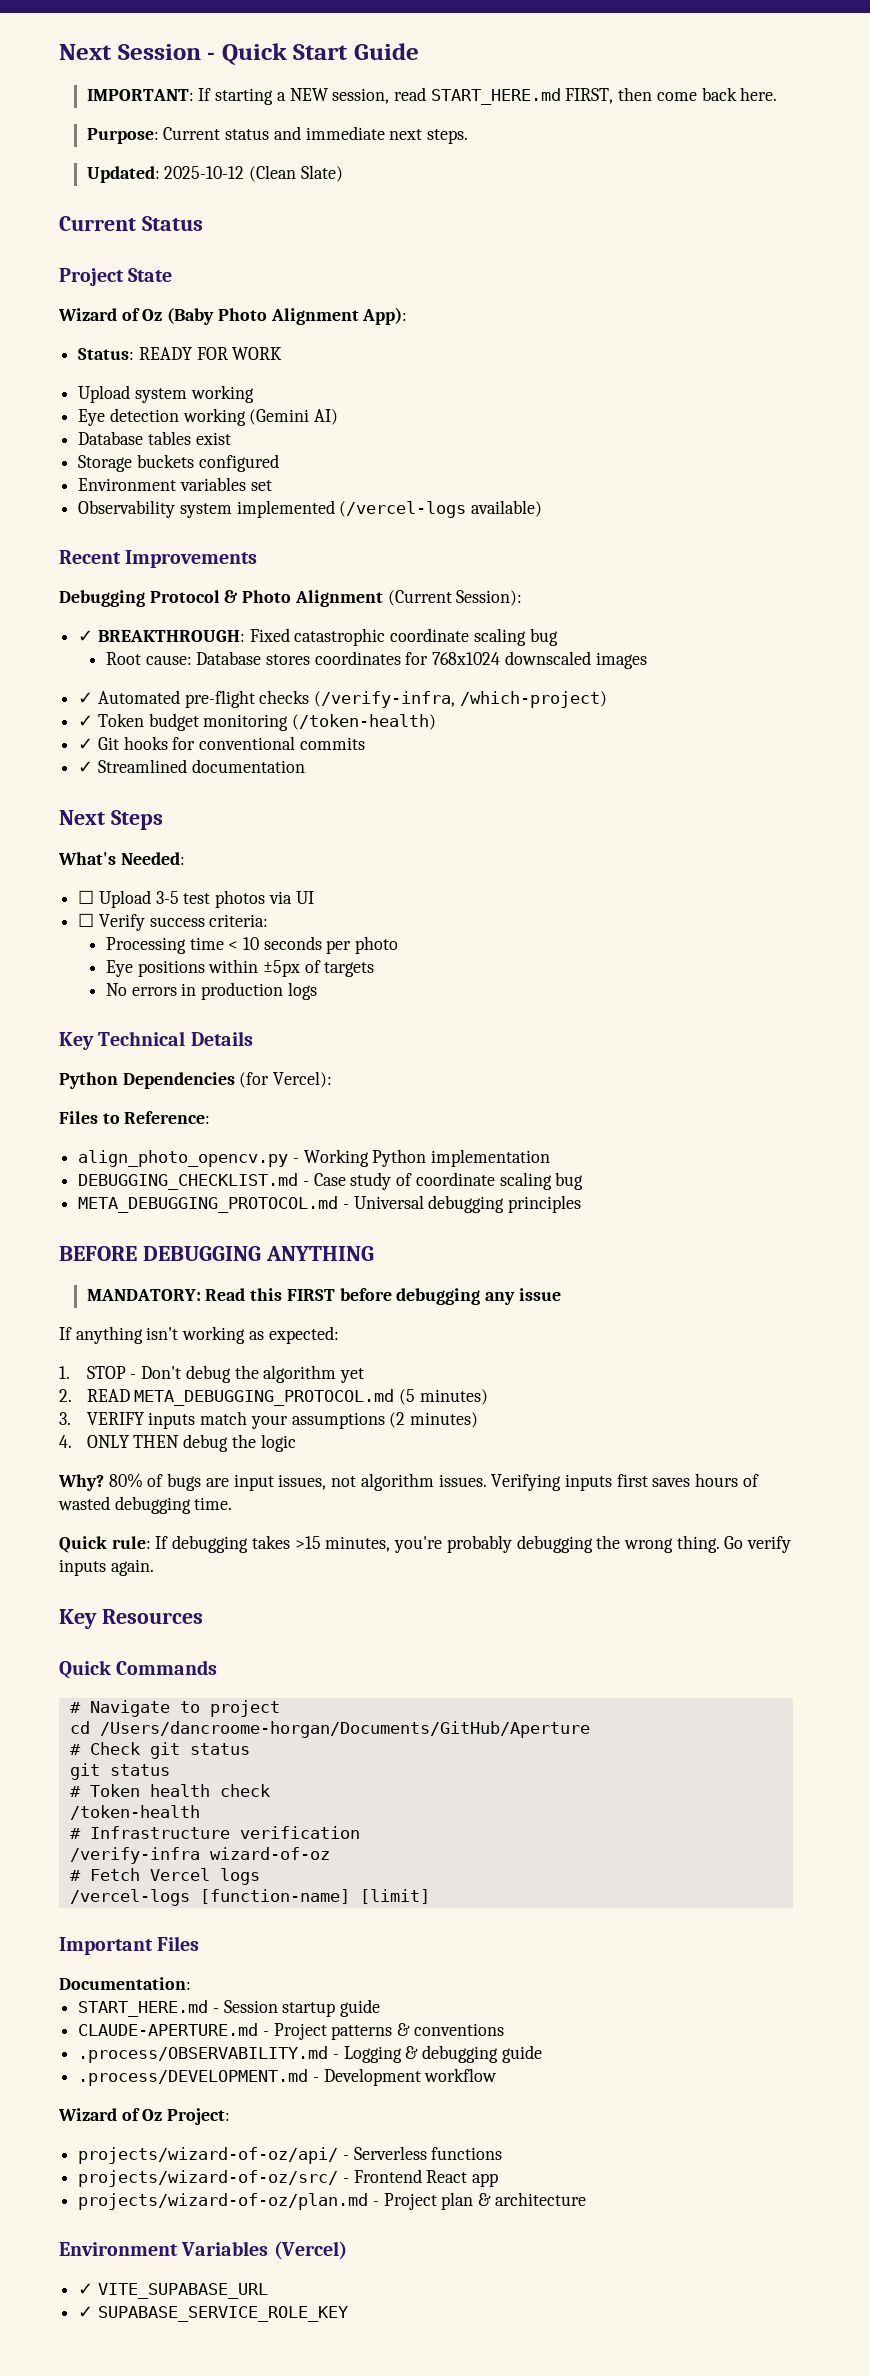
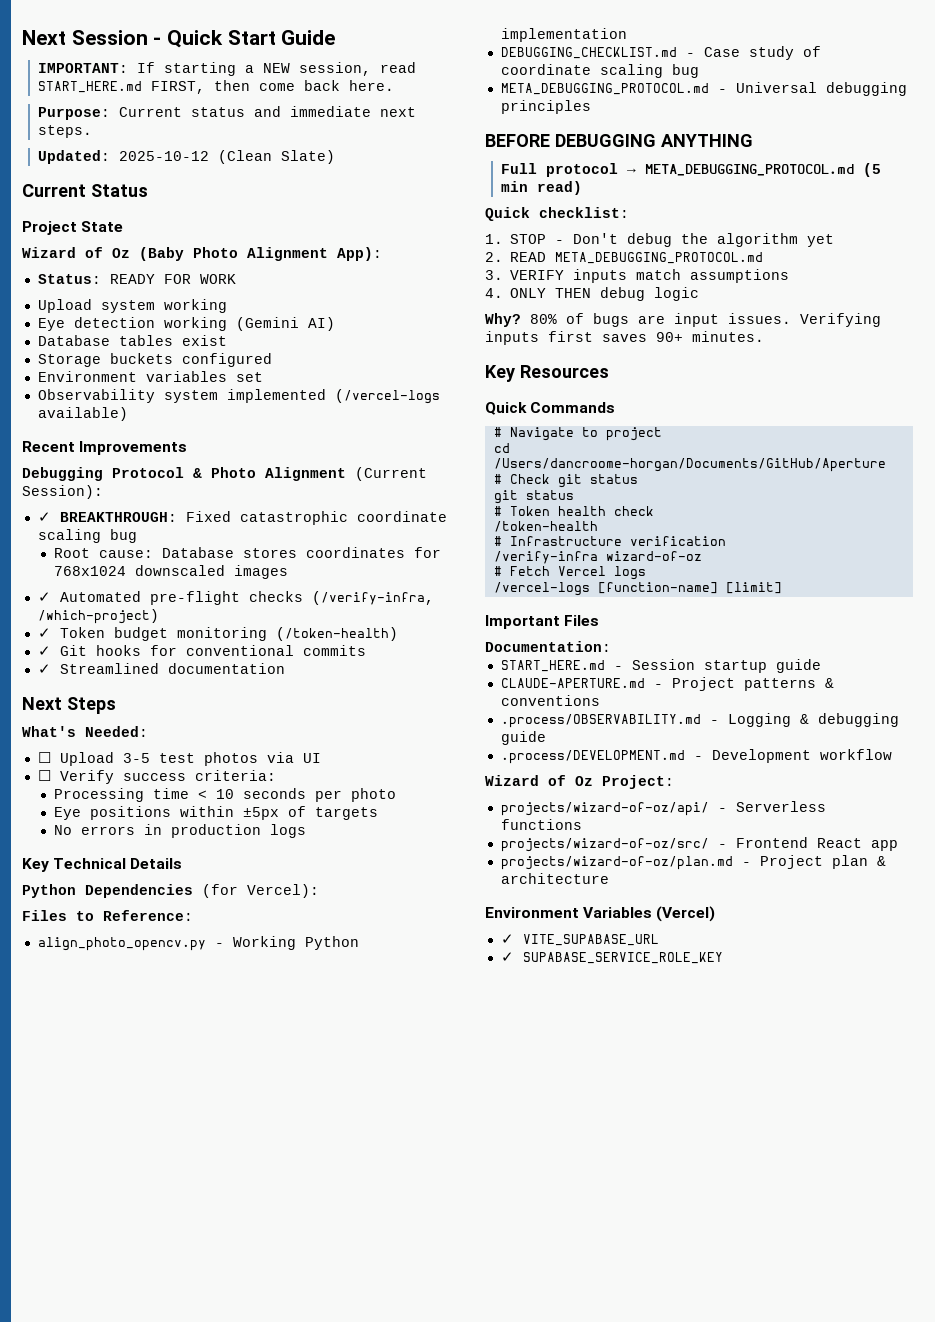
- MANDATORY: Read this FIRST before debugging any issue
- If anything isn't working as expected:
+ Full protocol → META_DEBUGGING_PROTOCOL.md (5 min read)
+ Quick checklist:
- 2. READ META_DEBUGGING_PROTOCOL.md (5 minutes)
+ 2. READ META_DEBUGGING_PROTOCOL.md
- 3. VERIFY inputs match your assumptions (2 minutes)
+ 3. VERIFY inputs match assumptions
- 4. ONLY THEN debug the logic
+ 4. ONLY THEN debug logic
- 80% of bugs are input issues, not algorithm issues.
+ 80% of bugs are input issues.
- Verifying inputs first saves hours of wasted debugging time.
- Quick rule: If debugging takes >15 minutes, you're probably debugging the wrong thing. Go verify inputs again.
+ Verifying inputs first saves 90+ minutes.

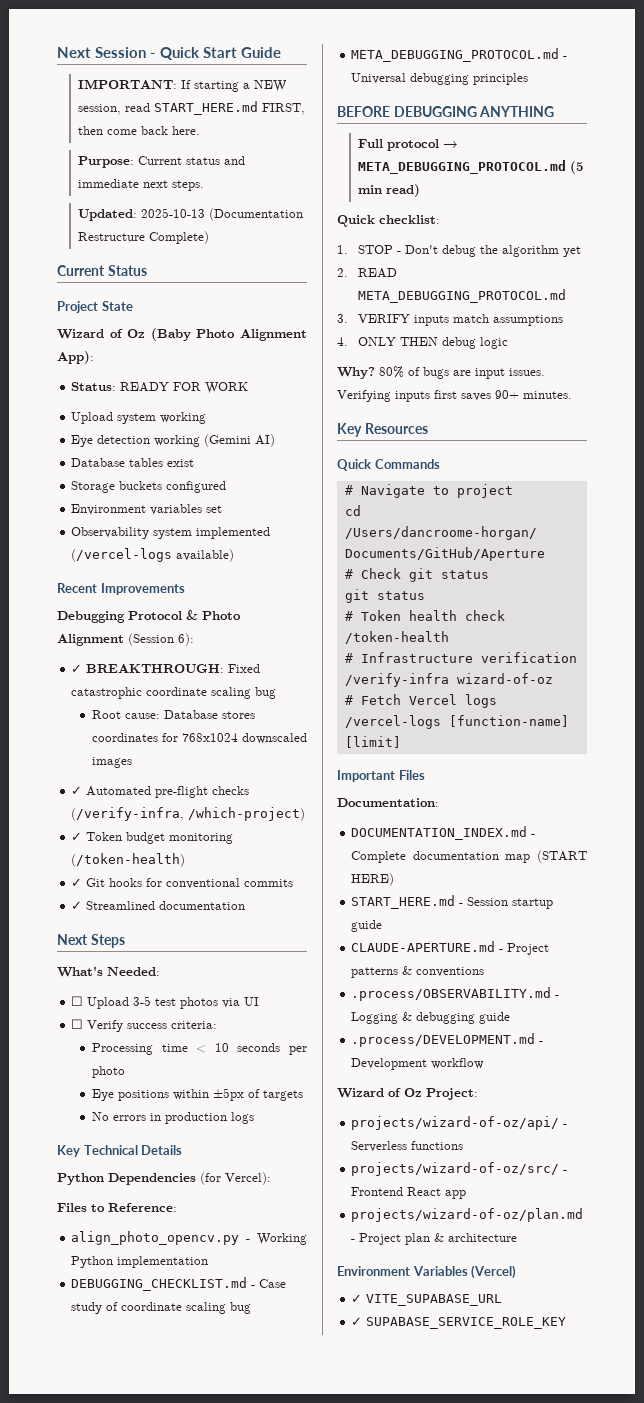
- Updated: 2025-10-12 (Clean Slate)
+ Updated: 2025-10-13 (Documentation Restructure Complete)
- Debugging Protocol & Photo Alignment (Current Session):
+ Debugging Protocol & Photo Alignment (Session 6):
+ DOCUMENTATION_INDEX.md - Complete documentation map (START HERE)

